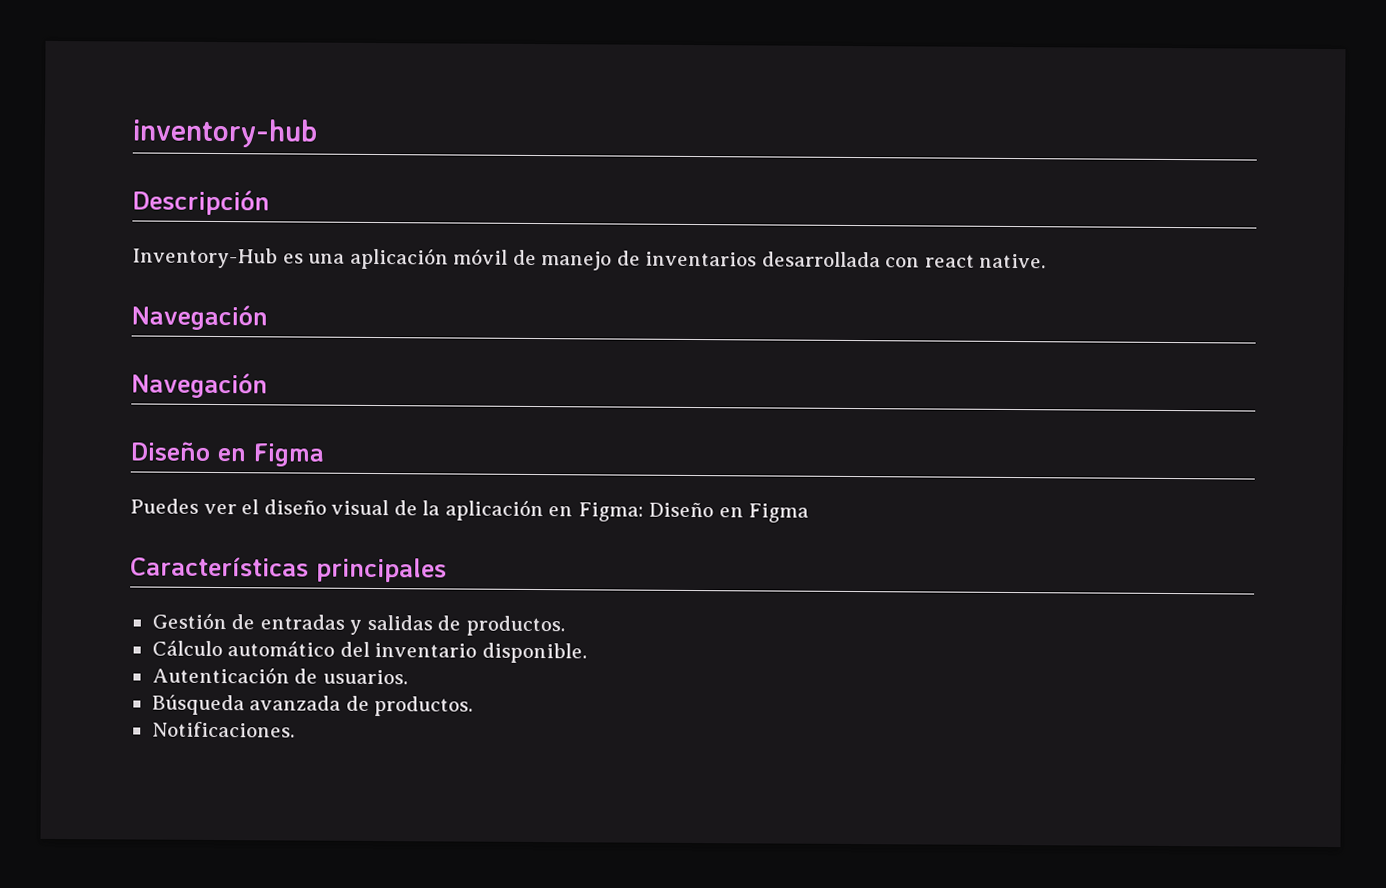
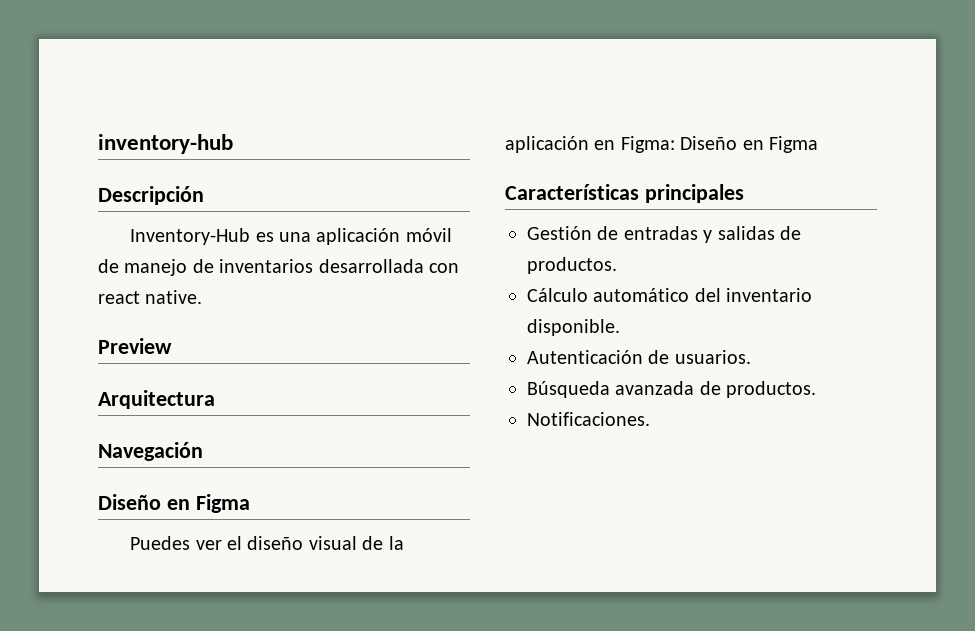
  Inventory-Hub es una aplicación móvil de manejo de inventarios desarrollada con react native.
- Navegación
+ Preview
+ Arquitectura

